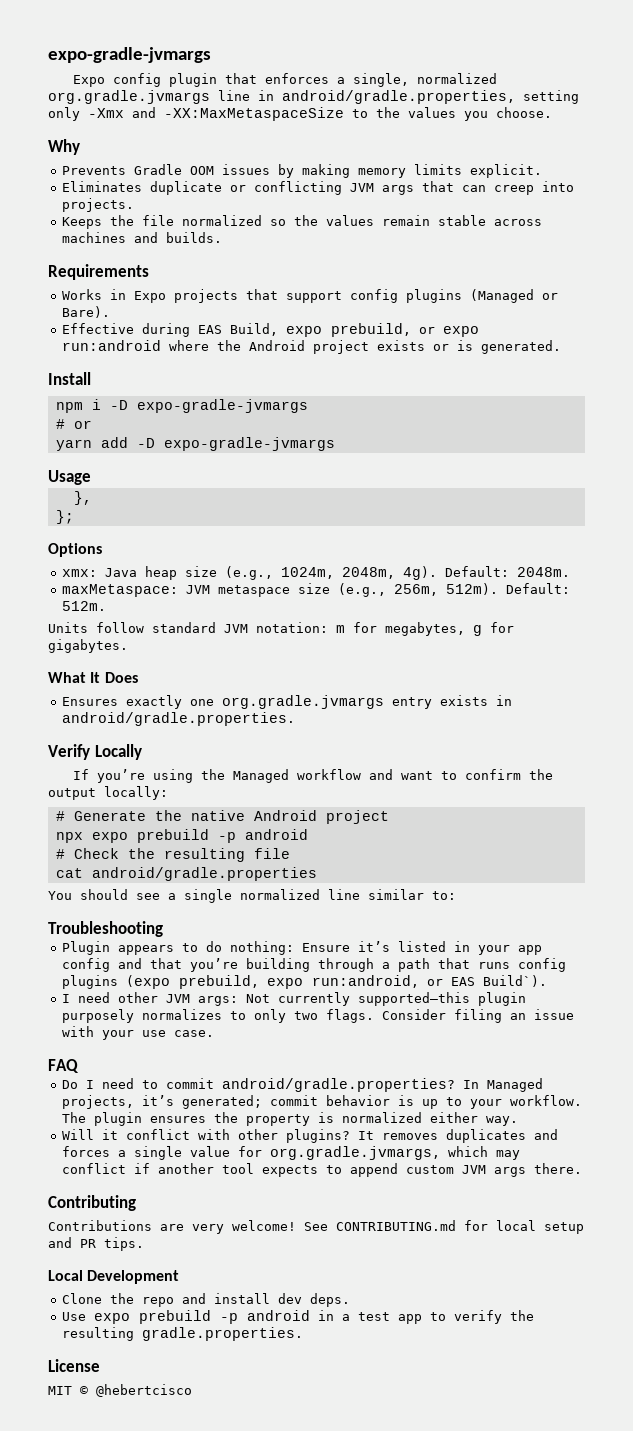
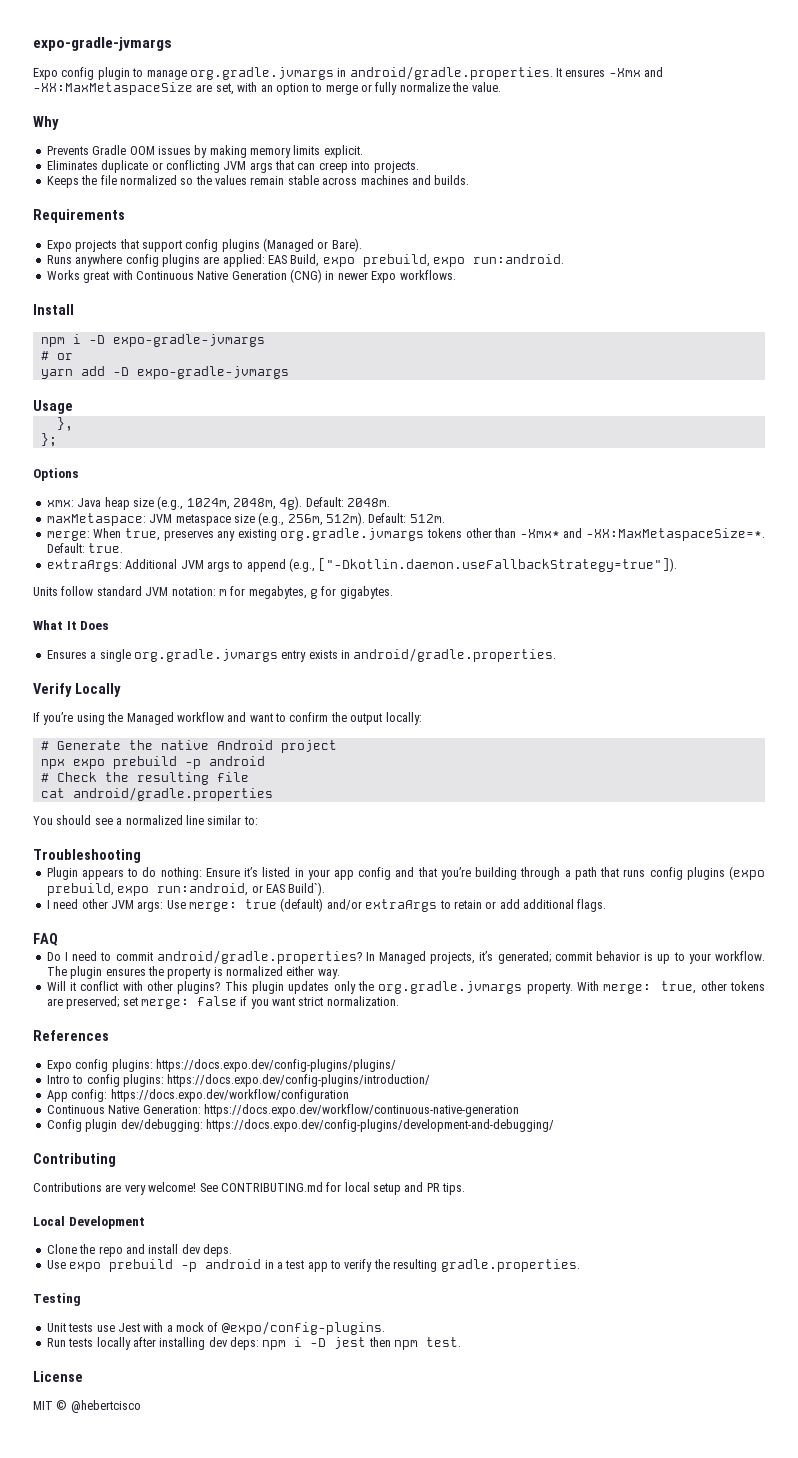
- Expo config plugin that enforces a single, normalized org.gradle.jvmargs line in android/gradle.properties, setting only -Xmx and -XX:MaxMetaspaceSize to the values you choose.
+ Expo config plugin to manage org.gradle.jvmargs in android/gradle.properties. It ensures -Xmx and -XX:MaxMetaspaceSize are set, with an option to merge or fully normalize the value.
- Works in Expo projects that support config plugins (Managed or Bare).
+ Expo projects that support config plugins (Managed or Bare).
- Effective during EAS Build, expo prebuild, or expo run:android where the Android project exists or is generated.
+ Runs anywhere config plugins are applied: EAS Build, expo prebuild, expo run:android.
+ Works great with Continuous Native Generation (CNG) in newer Expo workflows.
+ merge: When true, preserves any existing org.gradle.jvmargs tokens other than -Xmx* and -XX:MaxMetaspaceSize=*. Default: true.
+ extraArgs: Additional JVM args to append (e.g., ["-Dkotlin.daemon.useFallbackStrategy=true"]).
- Ensures exactly one org.gradle.jvmargs entry exists in android/gradle.properties.
+ Ensures a single org.gradle.jvmargs entry exists in android/gradle.properties.
- You should see a single normalized line similar to:
+ You should see a normalized line similar to:
- I need other JVM args: Not currently supported—this plugin purposely normalizes to only two flags. Consider filing an issue with your use case.
+ I need other JVM args: Use merge: true (default) and/or extraArgs to retain or add additional flags.
- It removes duplicates and forces a single value for org.gradle.jvmargs, which may conflict if another tool expects to append custom JVM args there.
+ This plugin updates only the org.gradle.jvmargs property. With merge: true, other tokens are preserved; set merge: false if you want strict normalization.
+ References
+ Expo config plugins: https://docs.expo.dev/config-plugins/plugins/
+ Intro to config plugins: https://docs.expo.dev/config-plugins/introduction/
+ App config: https://docs.expo.dev/workflow/configuration
+ Continuous Native Generation: https://docs.expo.dev/workflow/continuous-native-generation
+ Config plugin dev/debugging: https://docs.expo.dev/config-plugins/development-and-debugging/
+ Testing
+ Unit tests use Jest with a mock of @expo/config-plugins.
+ Run tests locally after installing dev deps: npm i -D jest then npm test.

